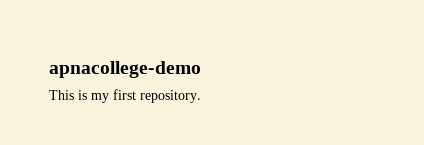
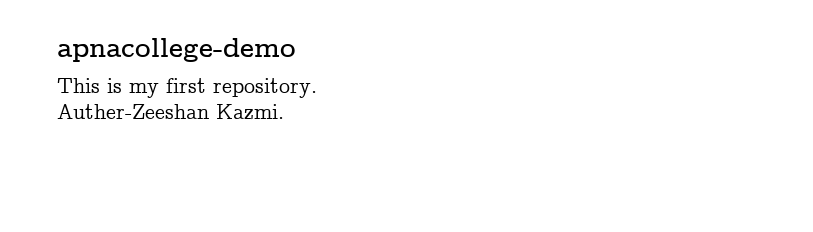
+ Auther-Zeeshan Kazmi.

